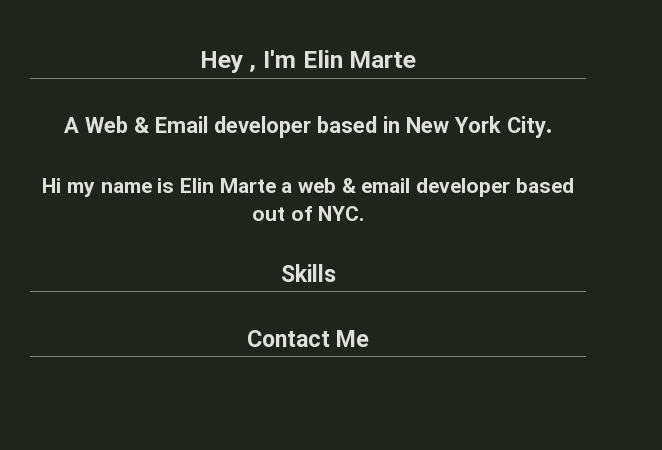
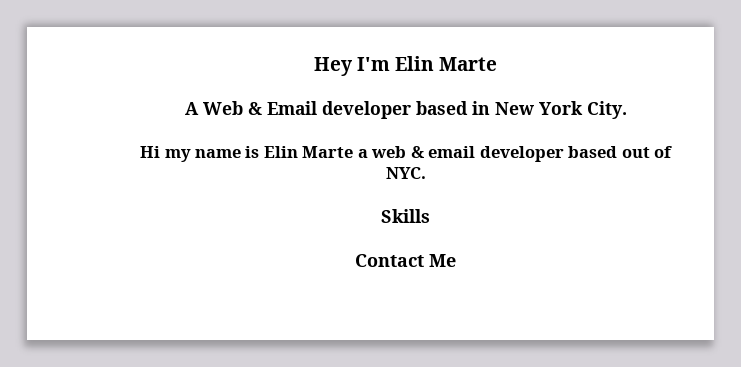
- Hey , I'm Elin Marte
+ Hey I'm Elin Marte

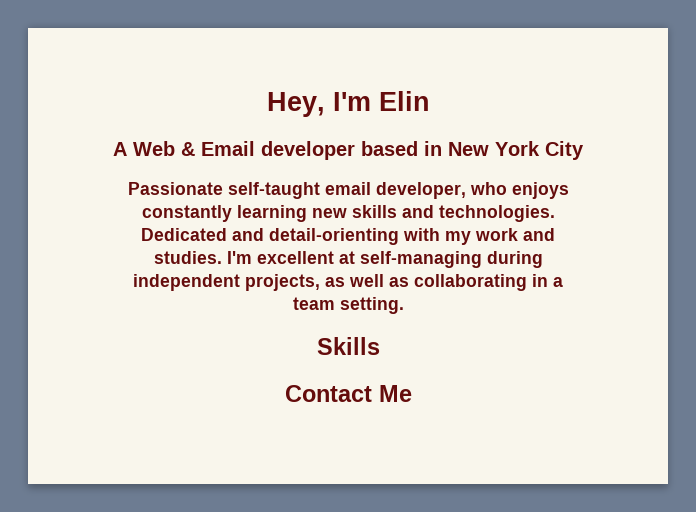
- Hey I'm Elin Marte
+ Hey, I'm Elin
- A Web & Email developer based in New York City.
- Hi my name is Elin Marte a web & email developer based out of NYC.
+ A Web & Email developer based in New York City
+ Passionate self-taught email developer, who enjoys constantly learning new skills and technologies. Dedicated and detail-orienting with my work and studies. I'm excellent at self-managing during independent projects, as well as collaborating in a team setting.

